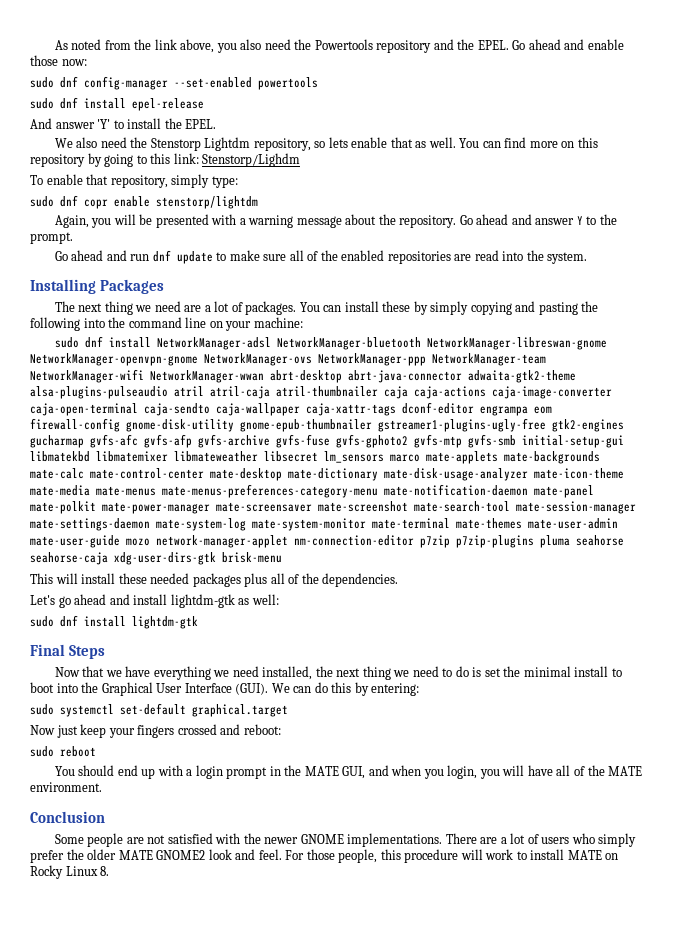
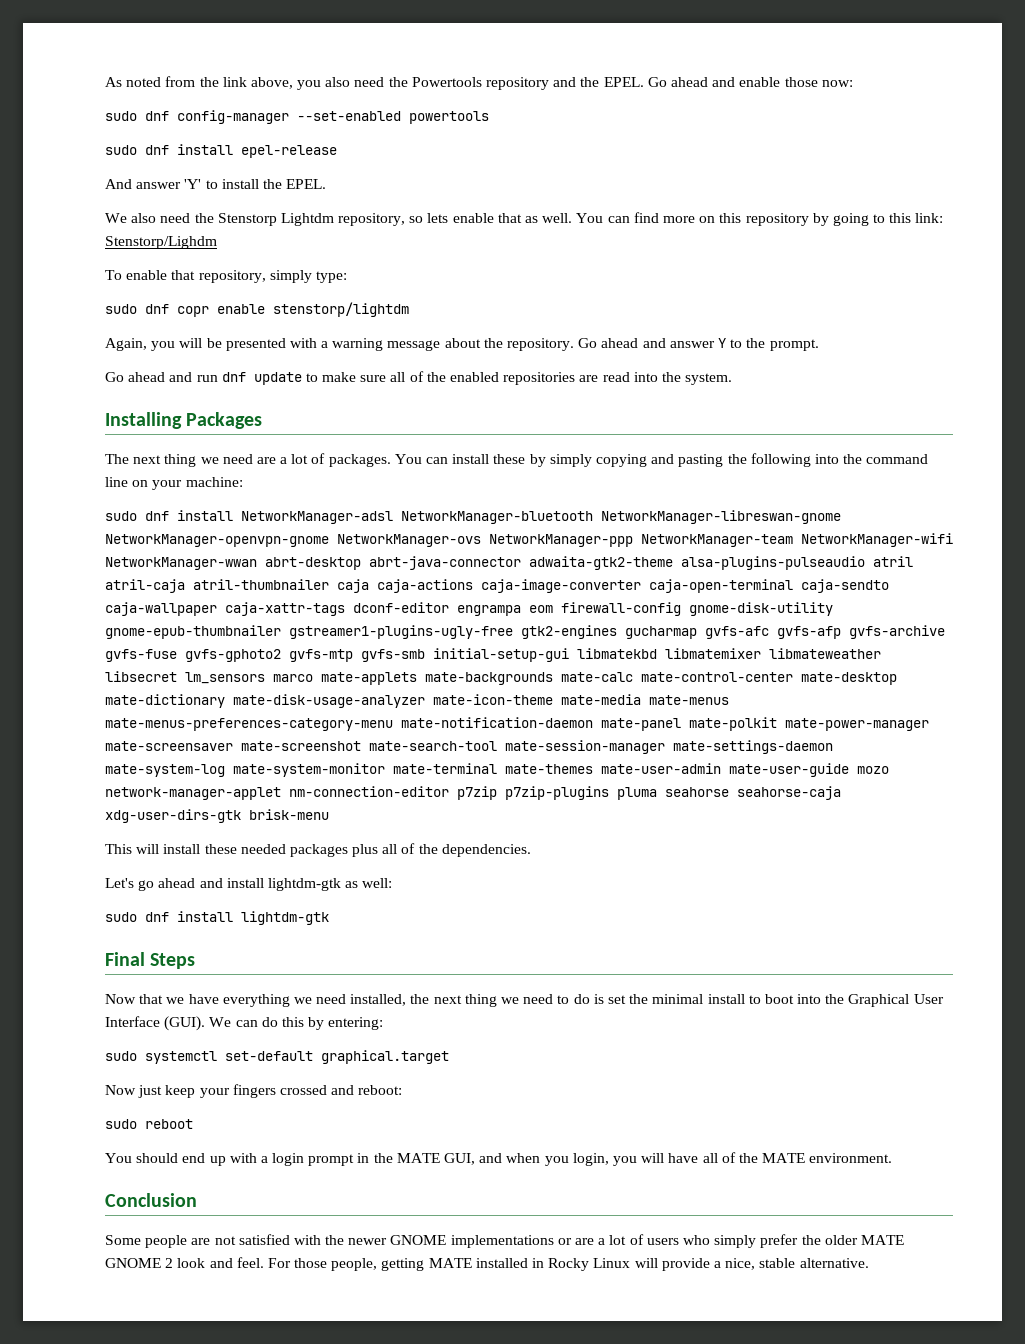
- Some people are not satisfied with the newer GNOME implementations. There are a lot of users who simply prefer the older MATE GNOME2 look and feel.
+ Some people are not satisfied with the newer GNOME implementations or are a lot of users who simply prefer the older MATE GNOME 2 look and feel.
- For those people, this procedure will work to install MATE on Rocky Linux 8.
+ For those people, getting MATE installed in Rocky Linux will provide a nice, stable alternative.

